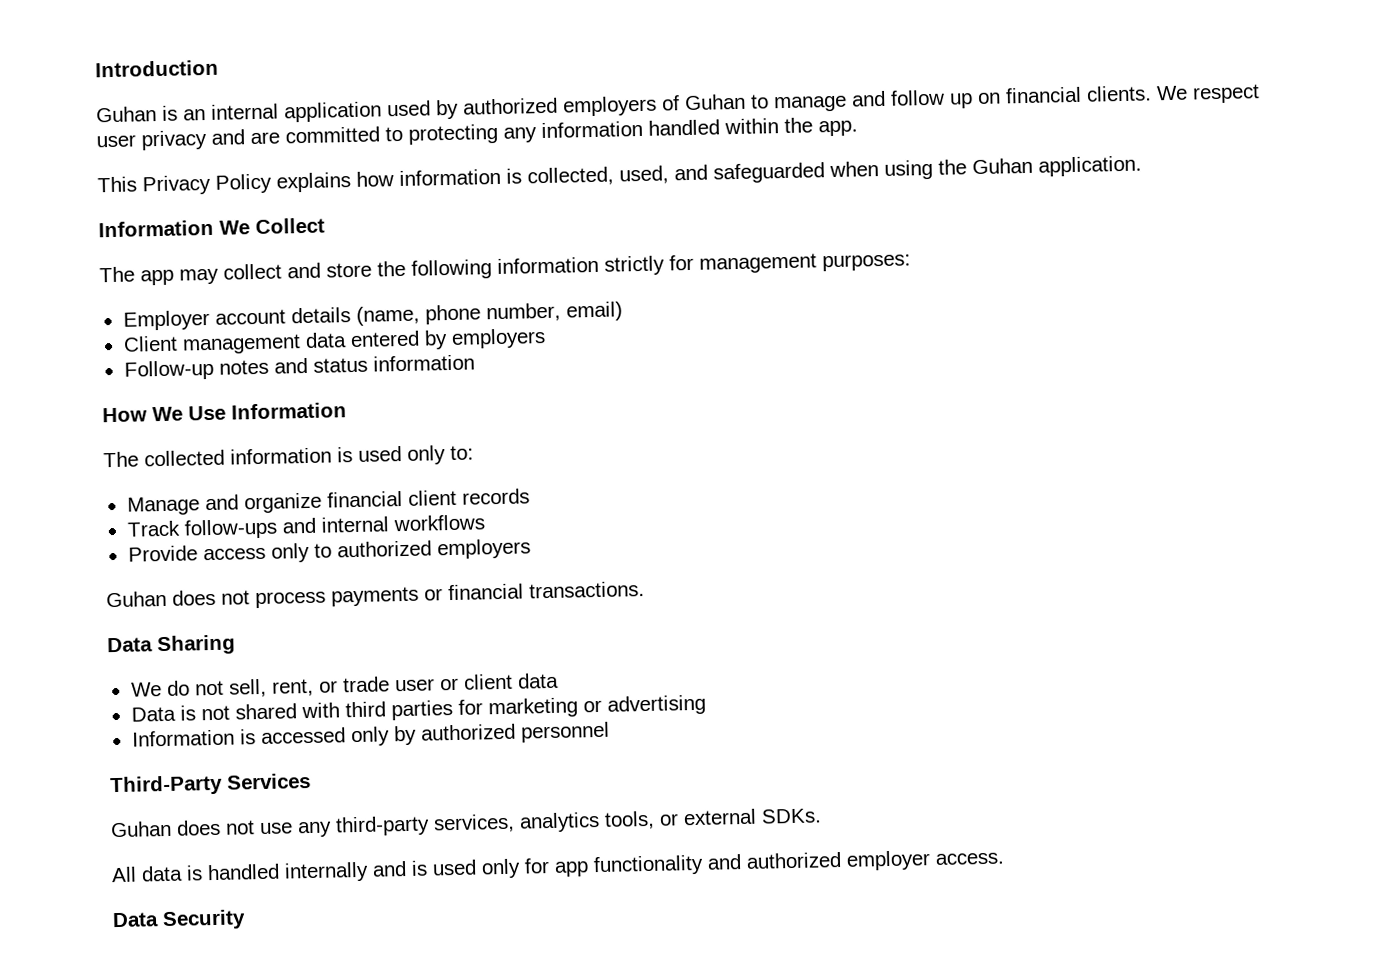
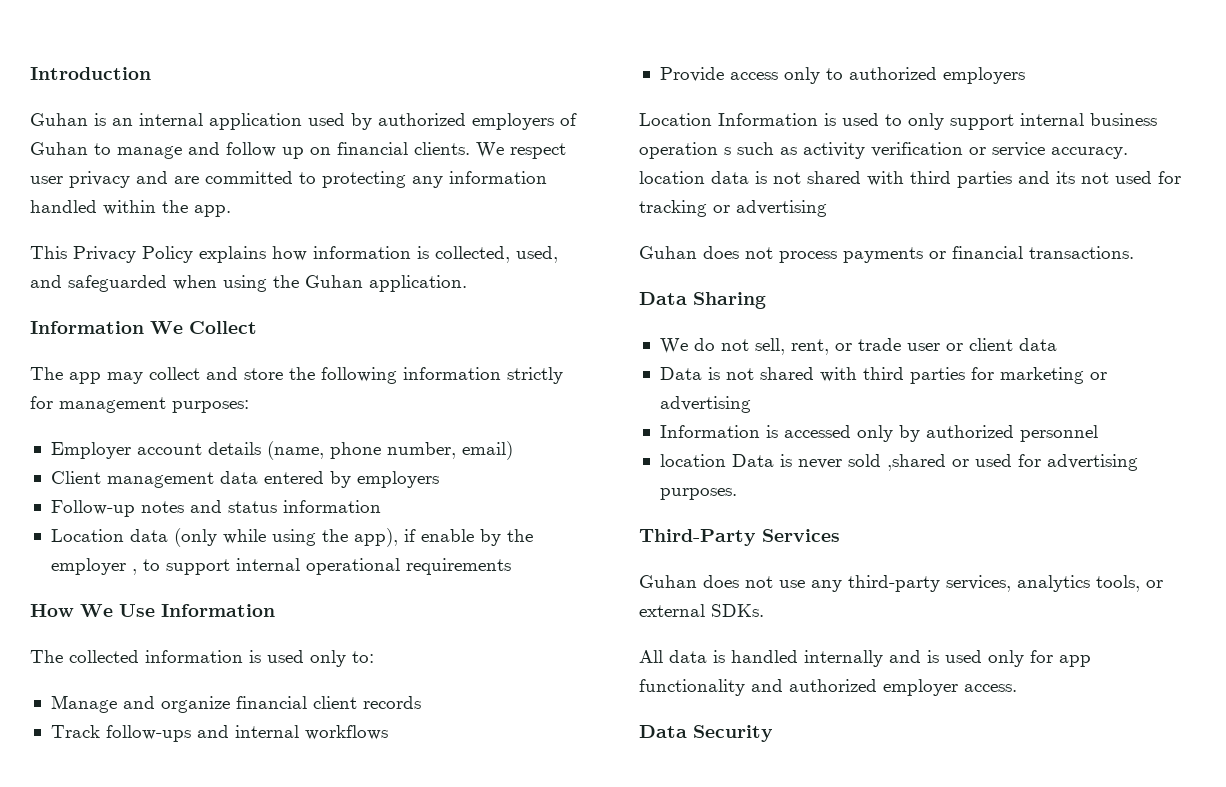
+ Location data (only while using the app), if enable by the employer , to support internal operational requirements
+ Location Information is used to only support internal business operation s such as activity verification or service accuracy. location data is not shared with third parties and its not used for tracking or advertising
+ location Data is never sold ,shared or used for advertising purposes.

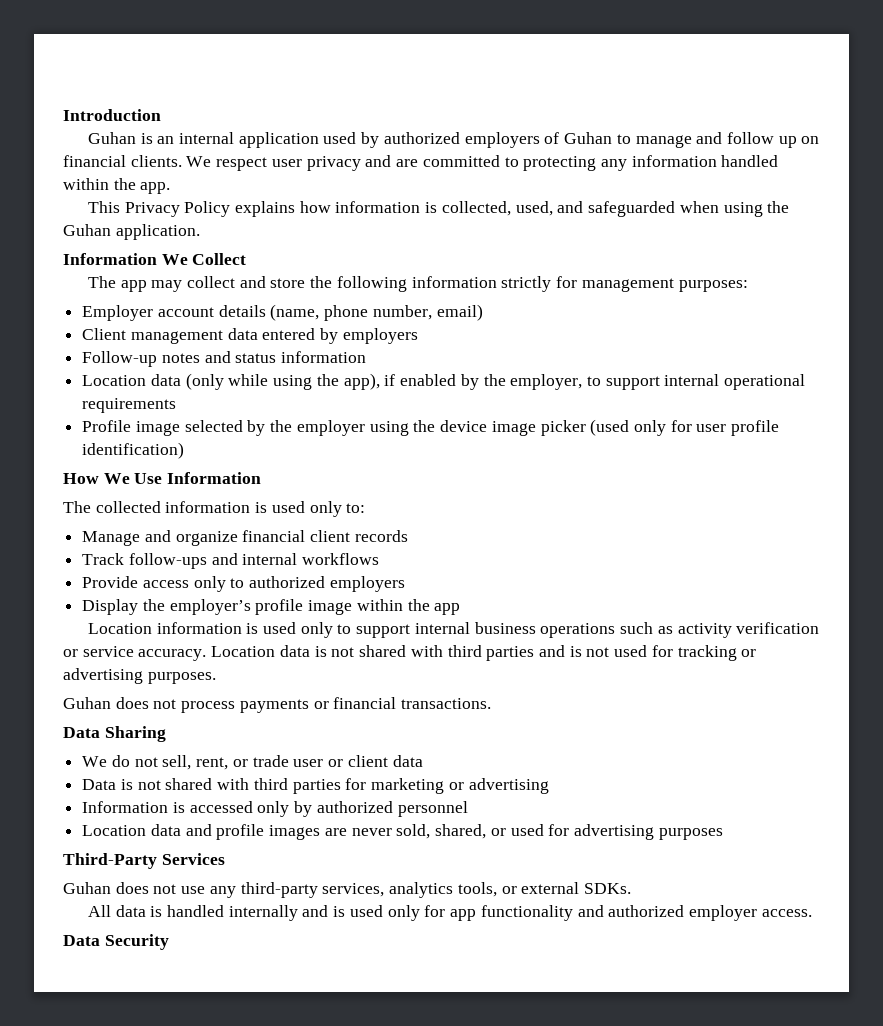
- Location data (only while using the app), if enable by the employer , to support internal operational requirements
+ Location data (only while using the app), if enabled by the employer, to support internal operational requirements
+ Profile image selected by the employer using the device image picker (used only for user profile identification)
- Location Information is used to only support internal business operation s such as activity verification or service accuracy. location data is not shared with third parties and its not used for tracking or advertising
+ Display the employer’s profile image within the app
+ Location information is used only to support internal business operations such as activity verification or service accuracy. Location data is not shared with third parties and is not used for tracking or advertising purposes.
- location Data is never sold ,shared or used for advertising purposes.
+ Location data and profile images are never sold, shared, or used for advertising purposes

